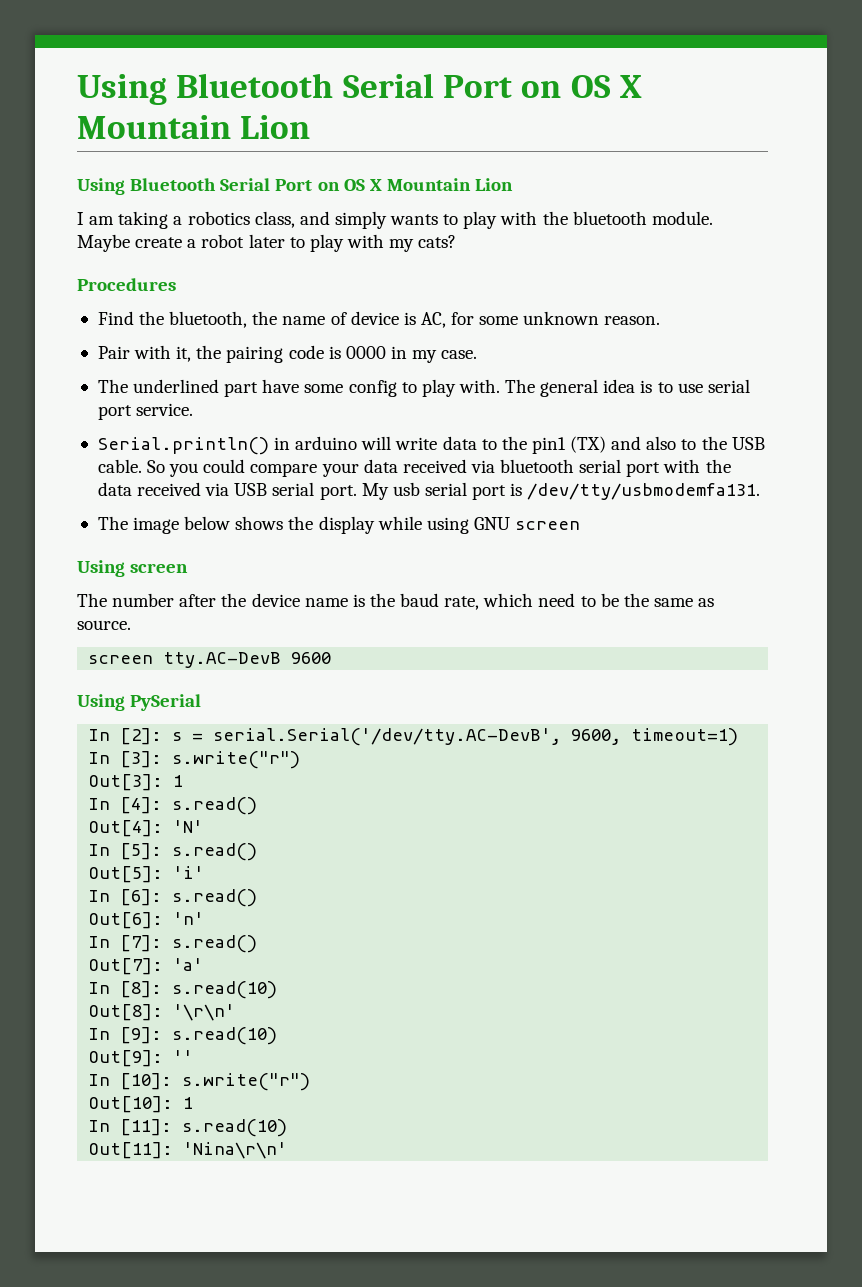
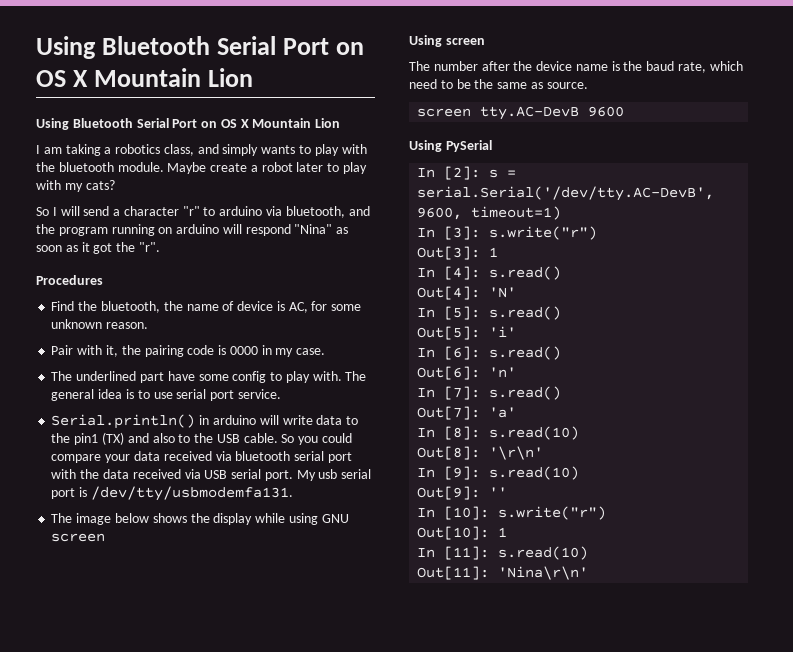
+ So I will send a character "r" to arduino via bluetooth, and the program running on arduino will respond "Nina" as soon as it got the "r".

